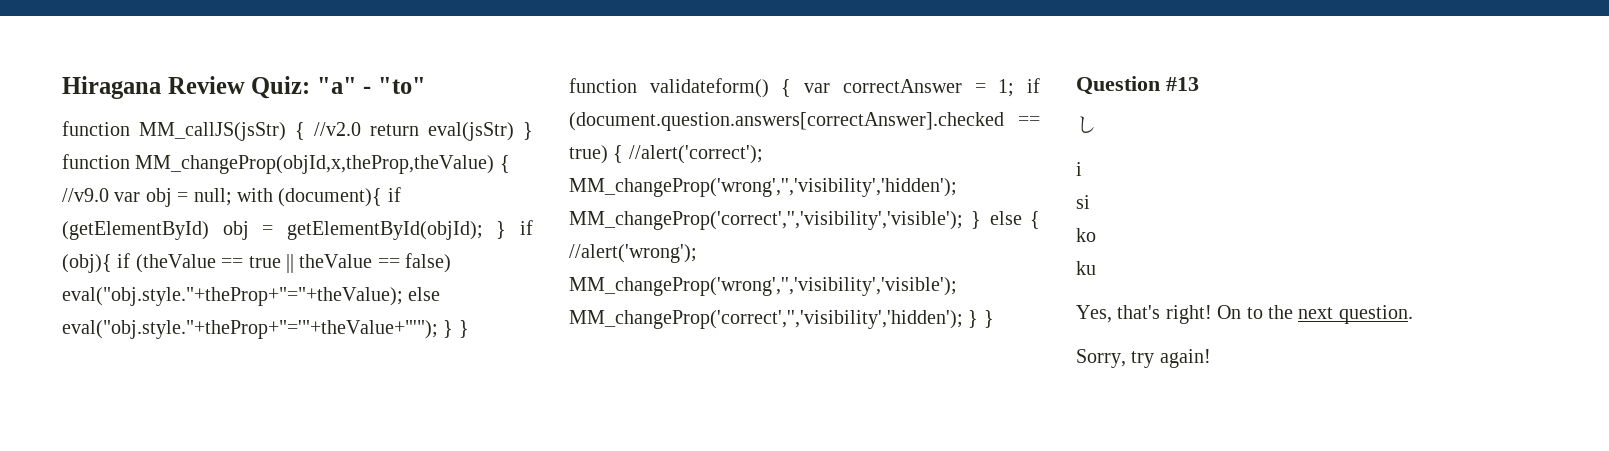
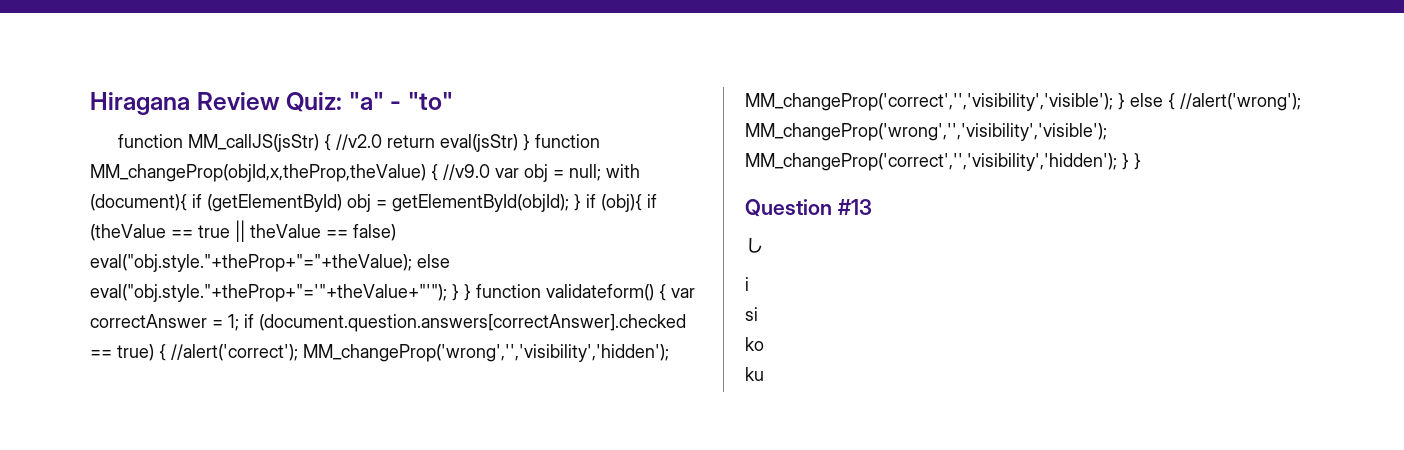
- Yes, that's right! On to the next question.
- Sorry, try again!

